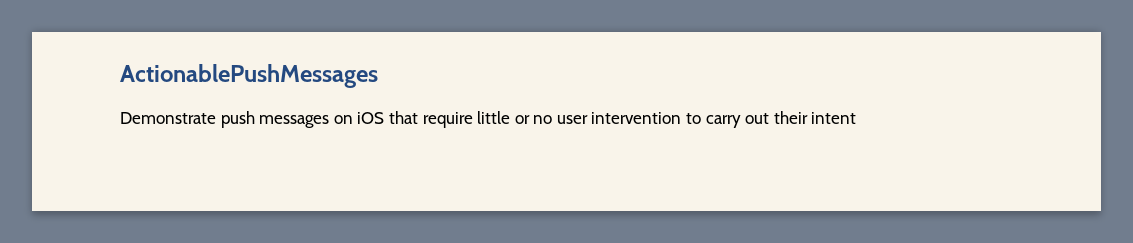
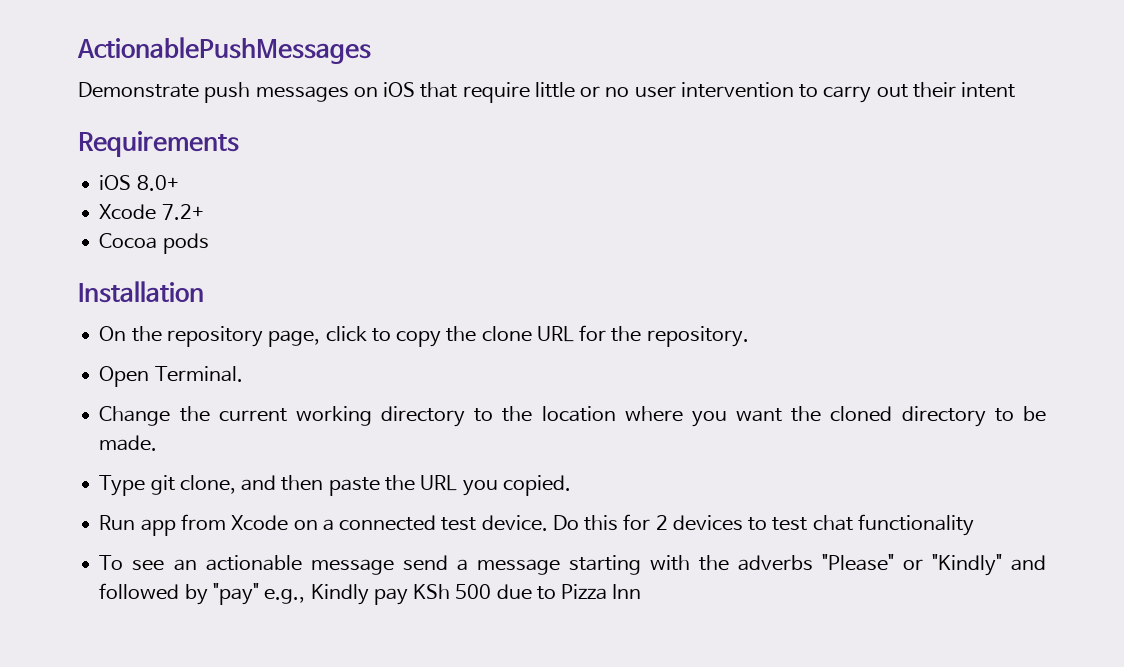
+ Requirements
+ iOS 8.0+
+ Xcode 7.2+
+ Cocoa pods
+ Installation
+ On the repository page, click to copy the clone URL for the repository.
+ Open Terminal.
+ Change the current working directory to the location where you want the cloned directory to be made.
+ Type git clone, and then paste the URL you copied.
+ Run app from Xcode on a connected test device. Do this for 2 devices to test chat functionality
+ To see an actionable message send a message starting with the adverbs "Please" or "Kindly" and followed by "pay" e.g., Kindly pay KSh 500 due to Pizza Inn

